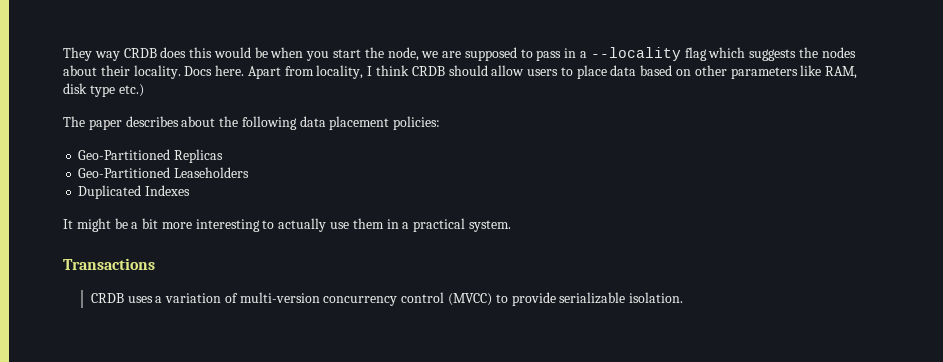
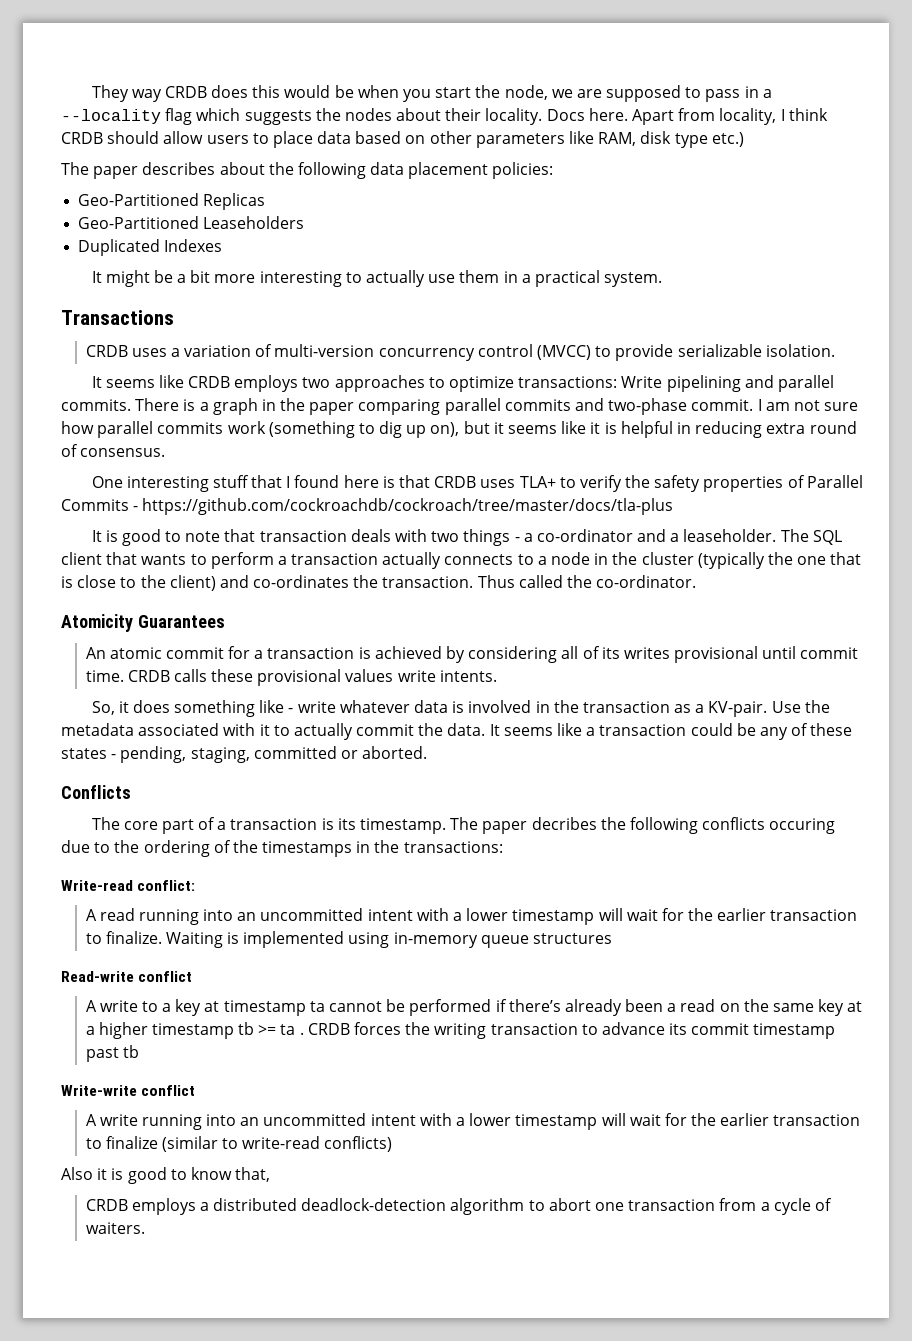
+ It seems like CRDB employs two approaches to optimize transactions: Write pipelining and parallel commits. There is a graph in the paper comparing parallel commits and two-phase commit. I am not sure how parallel commits work (something to dig up on), but it seems like it is helpful in reducing extra round of consensus.
+ One interesting stuff that I found here is that CRDB uses TLA+ to verify the safety properties of Parallel Commits - https://github.com/cockroachdb/cockroach/tree/master/docs/tla-plus
+ It is good to note that transaction deals with two things - a co-ordinator and a leaseholder. The SQL client that wants to perform a transaction actually connects to a node in the cluster (typically the one that is close to the client) and co-ordinates the transaction. Thus called the co-ordinator.
+ Atomicity Guarantees
+ An atomic commit for a transaction is achieved by considering all of its writes provisional until commit time. CRDB calls these provisional values write intents.
+ So, it does something like - write whatever data is involved in the transaction as a KV-pair. Use the metadata associated with it to actually commit the data. It seems like a transaction could be any of these states - pending, staging, committed or aborted.
+ Conflicts
+ The core part of a transaction is its timestamp. The paper decribes the following conflicts occuring due to the ordering of the timestamps in the transactions:
+ Write-read conflict:
+ A read running into an uncommitted intent with a lower timestamp will wait for the earlier transaction to finalize. Waiting is implemented using in-memory queue structures
+ Read-write conflict
+ A write to a key at timestamp ta cannot be performed if there’s already been a read on the same key at a higher timestamp tb >= ta . CRDB forces the writing transaction to advance its commit timestamp past tb
+ Write-write conflict
+ A write running into an uncommitted intent with a lower timestamp will wait for the earlier transaction to finalize (similar to write-read conflicts)
+ Also it is good to know that,
+ CRDB employs a distributed deadlock-detection algorithm to abort one transaction from a cycle of waiters.

